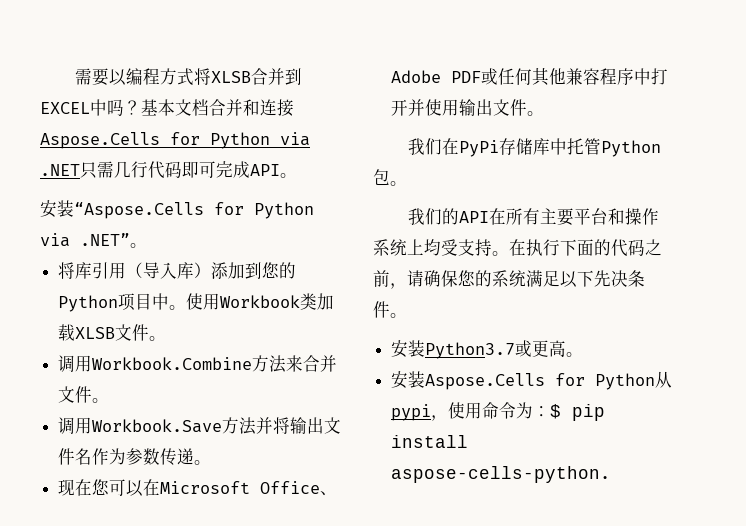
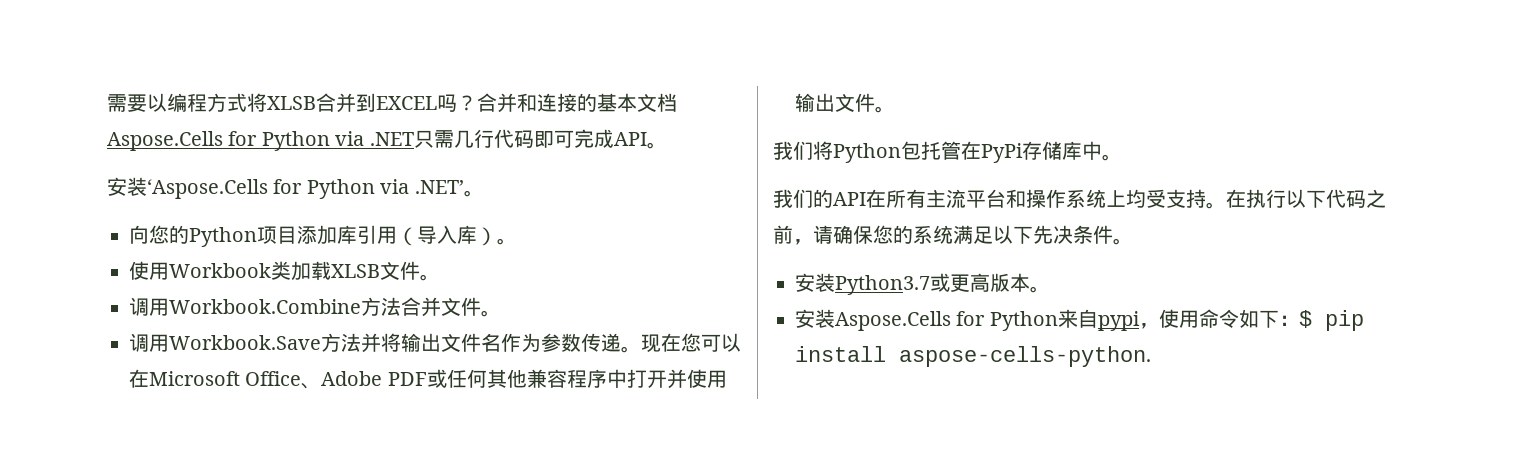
- 需要以编程方式将XLSB合并到EXCEL中吗？基本文档合并和连接Aspose.Cells for Python via .NET只需几行代码即可完成API。
+ 需要以编程方式将XLSB合并到EXCEL吗？合并和连接的基本文档Aspose.Cells for Python via .NET只需几行代码即可完成API。
- 安装“Aspose.Cells for Python via .NET”。
- 将库引用（导入库）添加到您的Python项目中。使用Workbook类加载XLSB文件。
+ 安装‘Aspose.Cells for Python via .NET’。
+ 向您的Python项目添加库引用（导入库）。
+ 使用Workbook类加载XLSB文件。
- 调用Workbook.Combine方法来合并文件。
+ 调用Workbook.Combine方法合并文件。
- 调用Workbook.Save方法并将输出文件名作为参数传递。
- 现在您可以在Microsoft Office、Adobe PDF或任何其他兼容程序中打开并使用输出文件。
+ 调用Workbook.Save方法并将输出文件名作为参数传递。现在您可以在Microsoft Office、Adobe PDF或任何其他兼容程序中打开并使用输出文件。
- 我们在PyPi存储库中托管Python包。
+ 我们将Python包托管在PyPi存储库中。
- 我们的API在所有主要平台和操作系统上均受支持。
+ 我们的API在所有主流平台和操作系统上均受支持。
- 在执行下面的代码之前，请确保您的系统满足以下先决条件。
+ 在执行以下代码之前，请确保您的系统满足以下先决条件。
- 安装Python3.7或更高。
+ 安装Python3.7或更高版本。
- 安装Aspose.Cells for Python从pypi，使用命令为：$ pip install aspose-cells-python.
+ 安装Aspose.Cells for Python来自pypi，使用命令如下：$ pip install aspose-cells-python.

